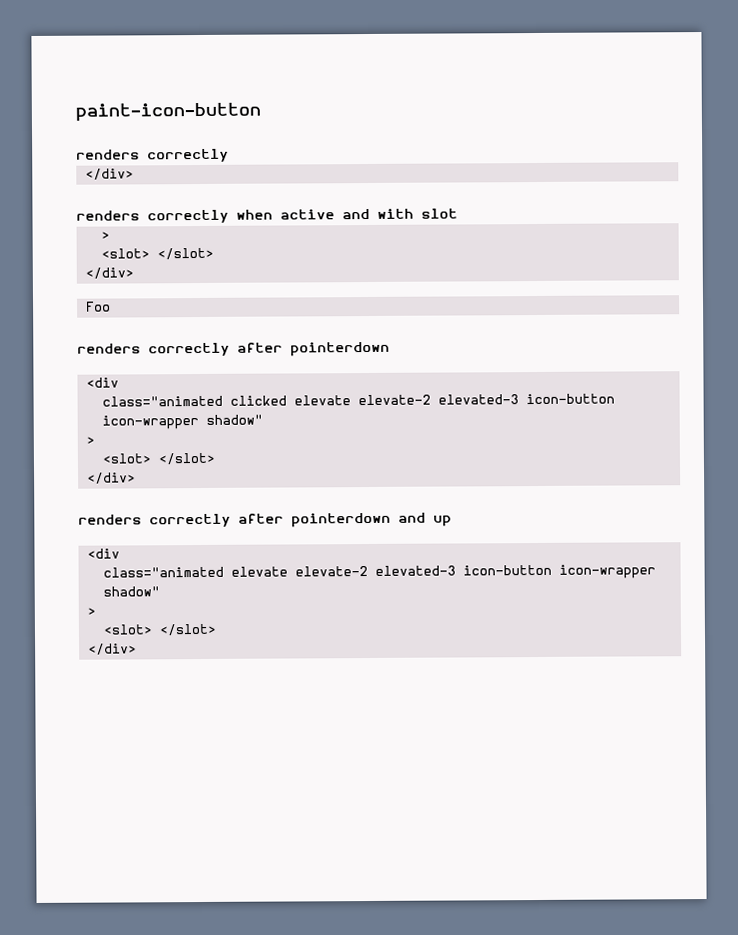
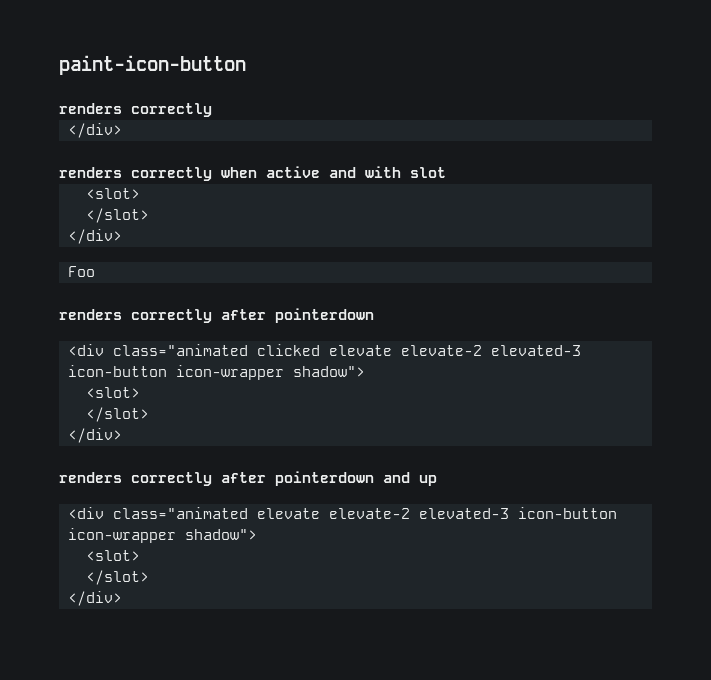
  renders correctly when active and with slot
- >
- <slot> </slot>
+ <slot>
+ </slot>
  Foo
  renders correctly after pointerdown
- <div
- class="animated clicked elevate elevate-2 elevated-3 icon-button icon-wrapper shadow"
- >
- <slot> </slot>
+ <div class="animated clicked elevate elevate-2 elevated-3 icon-button icon-wrapper shadow">
+ <slot>
+ </slot>
  renders correctly after pointerdown and up
- <div
- class="animated elevate elevate-2 elevated-3 icon-button icon-wrapper shadow"
- >
- <slot> </slot>
+ <div class="animated elevate elevate-2 elevated-3 icon-button icon-wrapper shadow">
+ <slot>
+ </slot>

